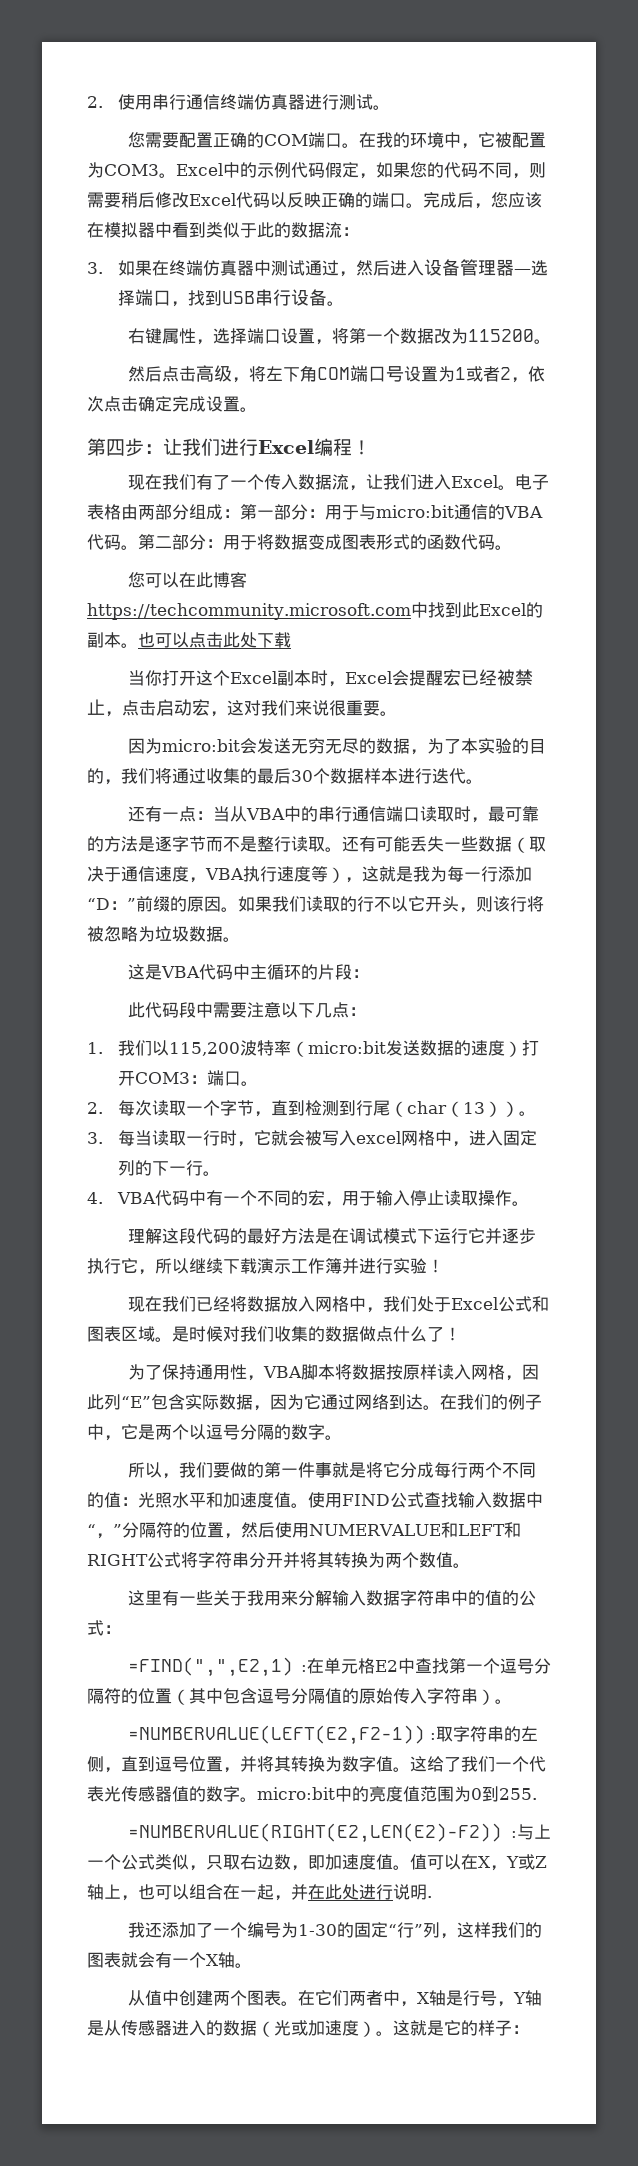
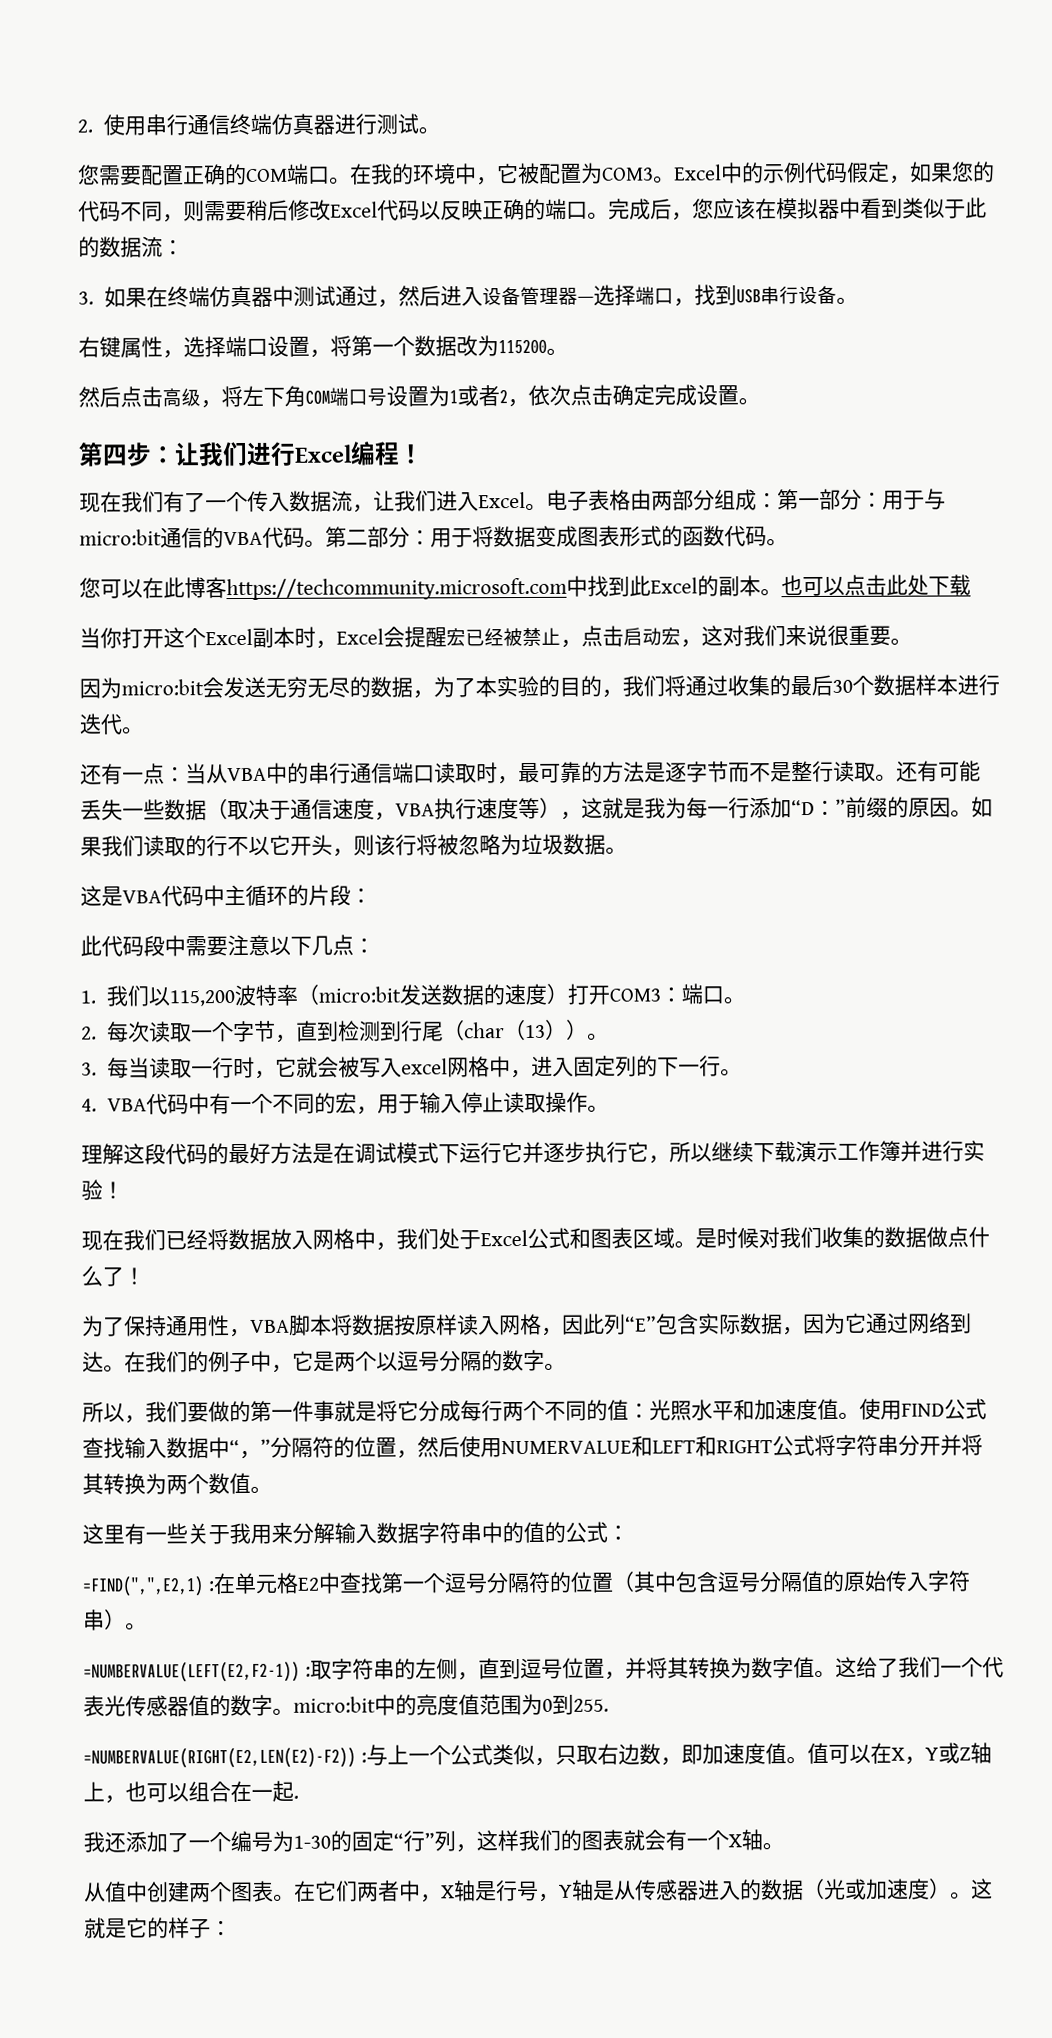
- 值可以在X，Y或Z轴上，也可以组合在一起，并在此处进行说明.
+ 值可以在X，Y或Z轴上，也可以组合在一起.

